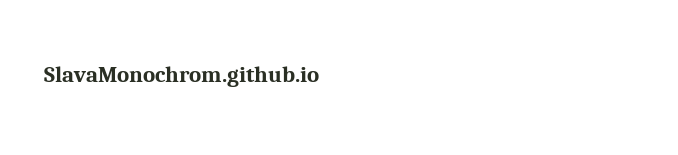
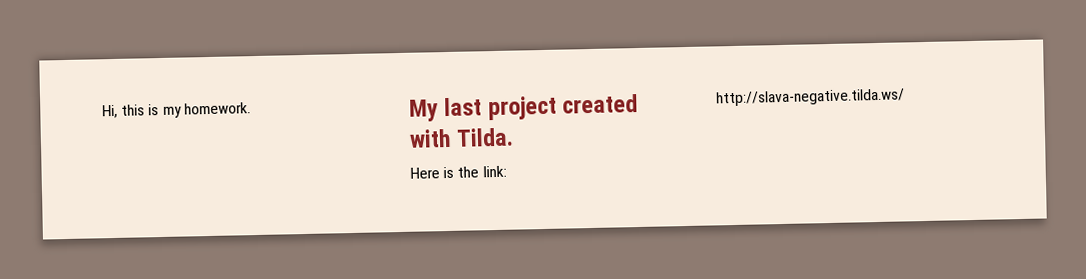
- SlavaMonochrom.github.io
+ Hi, this is my homework.
+ My last project created with Tilda.
+ Here is the link: http://slava-negative.tilda.ws/

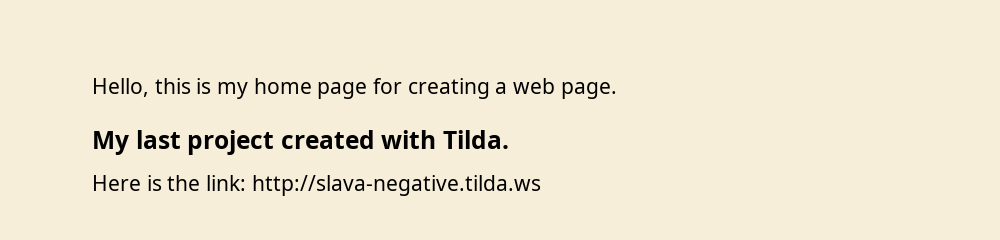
- Hi, this is my homework.
+ Hello, this is my home page for creating a web page.
- Here is the link: http://slava-negative.tilda.ws/
+ Here is the link: http://slava-negative.tilda.ws

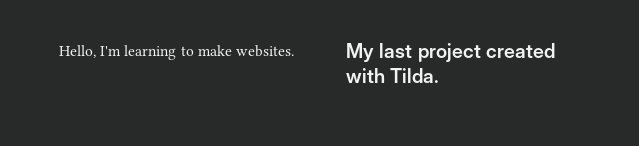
- Hello, this is my home page for creating a web page.
+ Hello, I'm learning to make websites.
- Here is the link: http://slava-negative.tilda.ws

